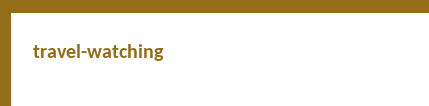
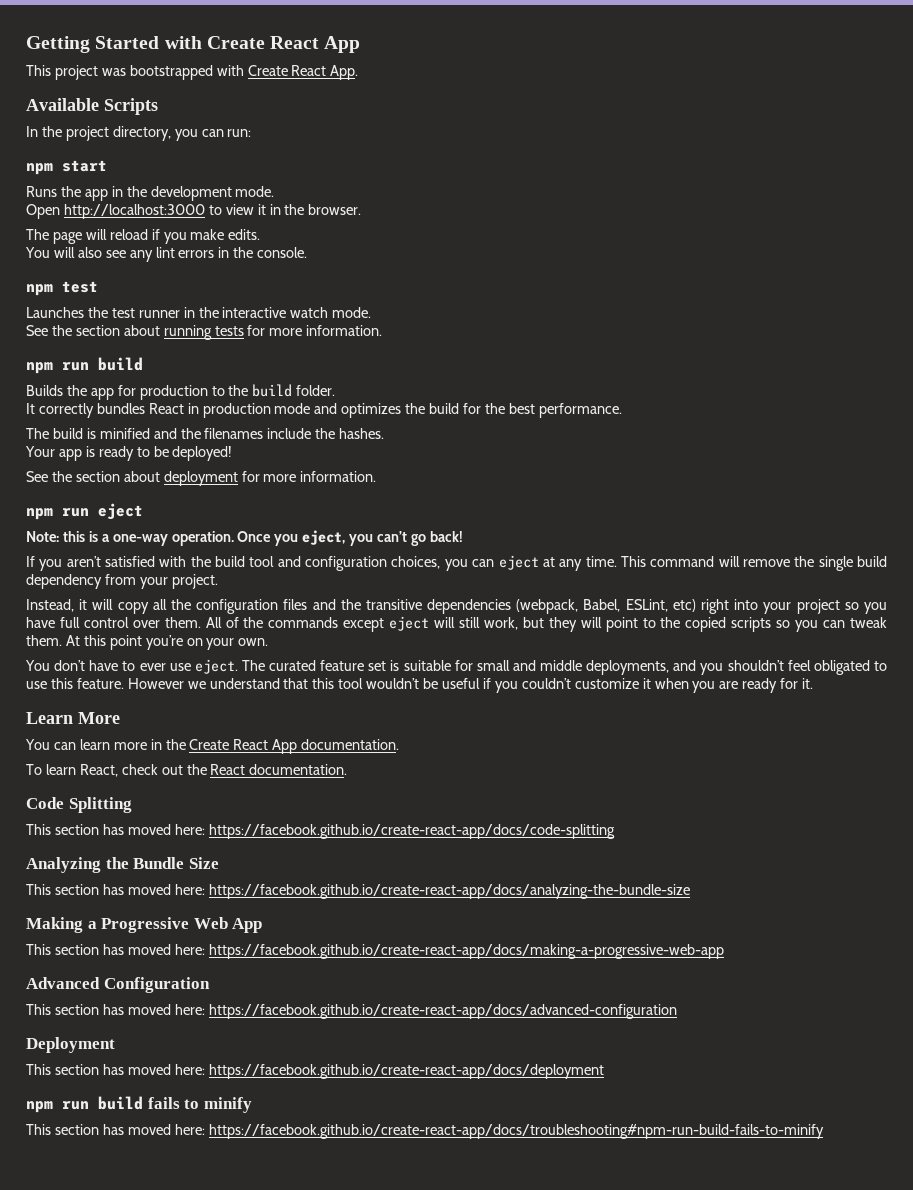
- travel-watching
+ Getting Started with Create React App
+ This project was bootstrapped with Create React App.
+ Available Scripts
+ In the project directory, you can run:
+ npm start
+ Runs the app in the development mode.
+ Open http://localhost:3000 to view it in the browser.
+ The page will reload if you make edits.
+ You will also see any lint errors in the console.
+ npm test
+ Launches the test runner in the interactive watch mode.
+ See the section about running tests for more information.
+ npm run build
+ Builds the app for production to the build folder.
+ It correctly bundles React in production mode and optimizes the build for the best performance.
+ The build is minified and the filenames include the hashes.
+ Your app is ready to be deployed!
+ See the section about deployment for more information.
+ npm run eject
+ Note: this is a one-way operation. Once you eject, you can’t go back!
+ If you aren’t satisfied with the build tool and configuration choices, you can eject at any time. This command will remove the single build dependency from your project.
+ Instead, it will copy all the configuration files and the transitive dependencies (webpack, Babel, ESLint, etc) right into your project so you have full control over them. All of the commands except eject will still work, but they will point to the copied scripts so you can tweak them. At this point you’re on your own.
+ You don’t have to ever use eject. The curated feature set is suitable for small and middle deployments, and you shouldn’t feel obligated to use this feature. However we understand that this tool wouldn’t be useful if you couldn’t customize it when you are ready for it.
+ Learn More
+ You can learn more in the Create React App documentation.
+ To learn React, check out the React documentation.
+ Code Splitting
+ This section has moved here: https://facebook.github.io/create-react-app/docs/code-splitting
+ Analyzing the Bundle Size
+ This section has moved here: https://facebook.github.io/create-react-app/docs/analyzing-the-bundle-size
+ Making a Progressive Web App
+ This section has moved here: https://facebook.github.io/create-react-app/docs/making-a-progressive-web-app
+ Advanced Configuration
+ This section has moved here: https://facebook.github.io/create-react-app/docs/advanced-configuration
+ Deployment
+ This section has moved here: https://facebook.github.io/create-react-app/docs/deployment
+ npm run build fails to minify
+ This section has moved here: https://facebook.github.io/create-react-app/docs/troubleshooting#npm-run-build-fails-to-minify

